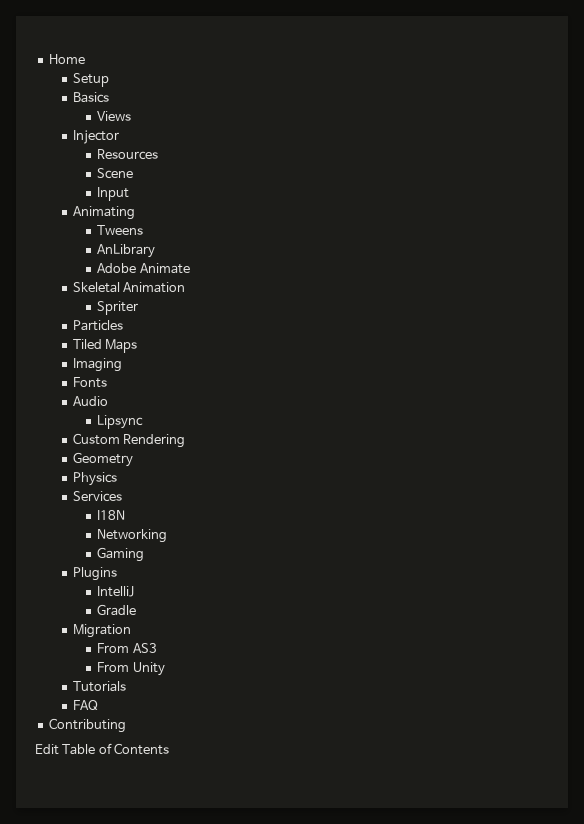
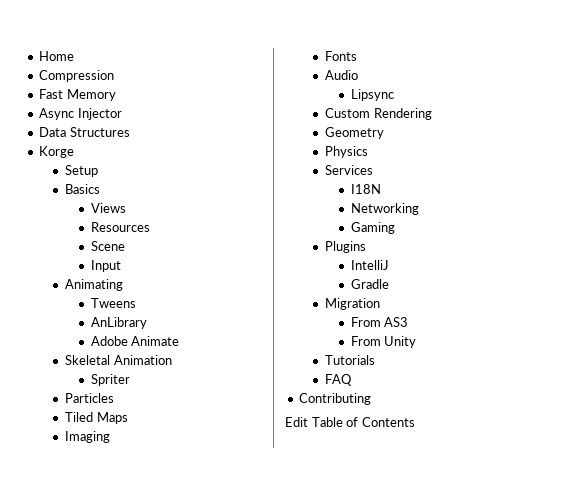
+ Compression
+ Fast Memory
+ Async Injector
+ Data Structures
+ Korge
- Injector

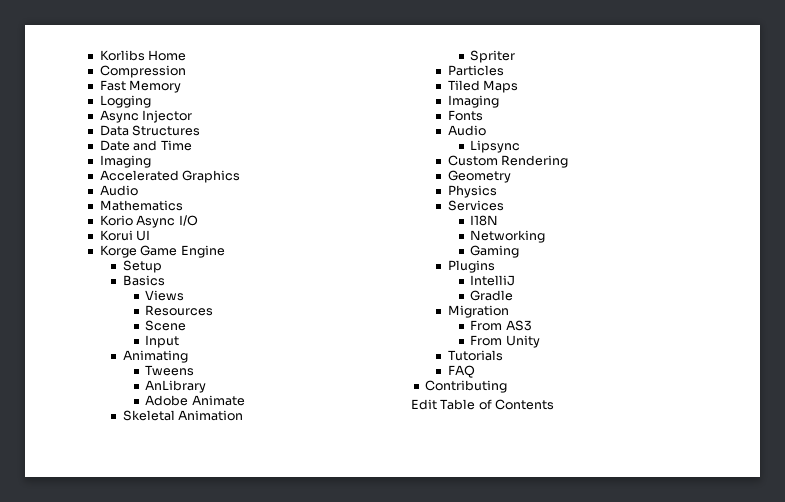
- Home
+ Korlibs Home
+ Logging
+ Date and Time
+ Imaging
+ Accelerated Graphics
+ Audio
+ Mathematics
+ Korio Async I/O
+ Korui UI
- Korge
+ Korge Game Engine

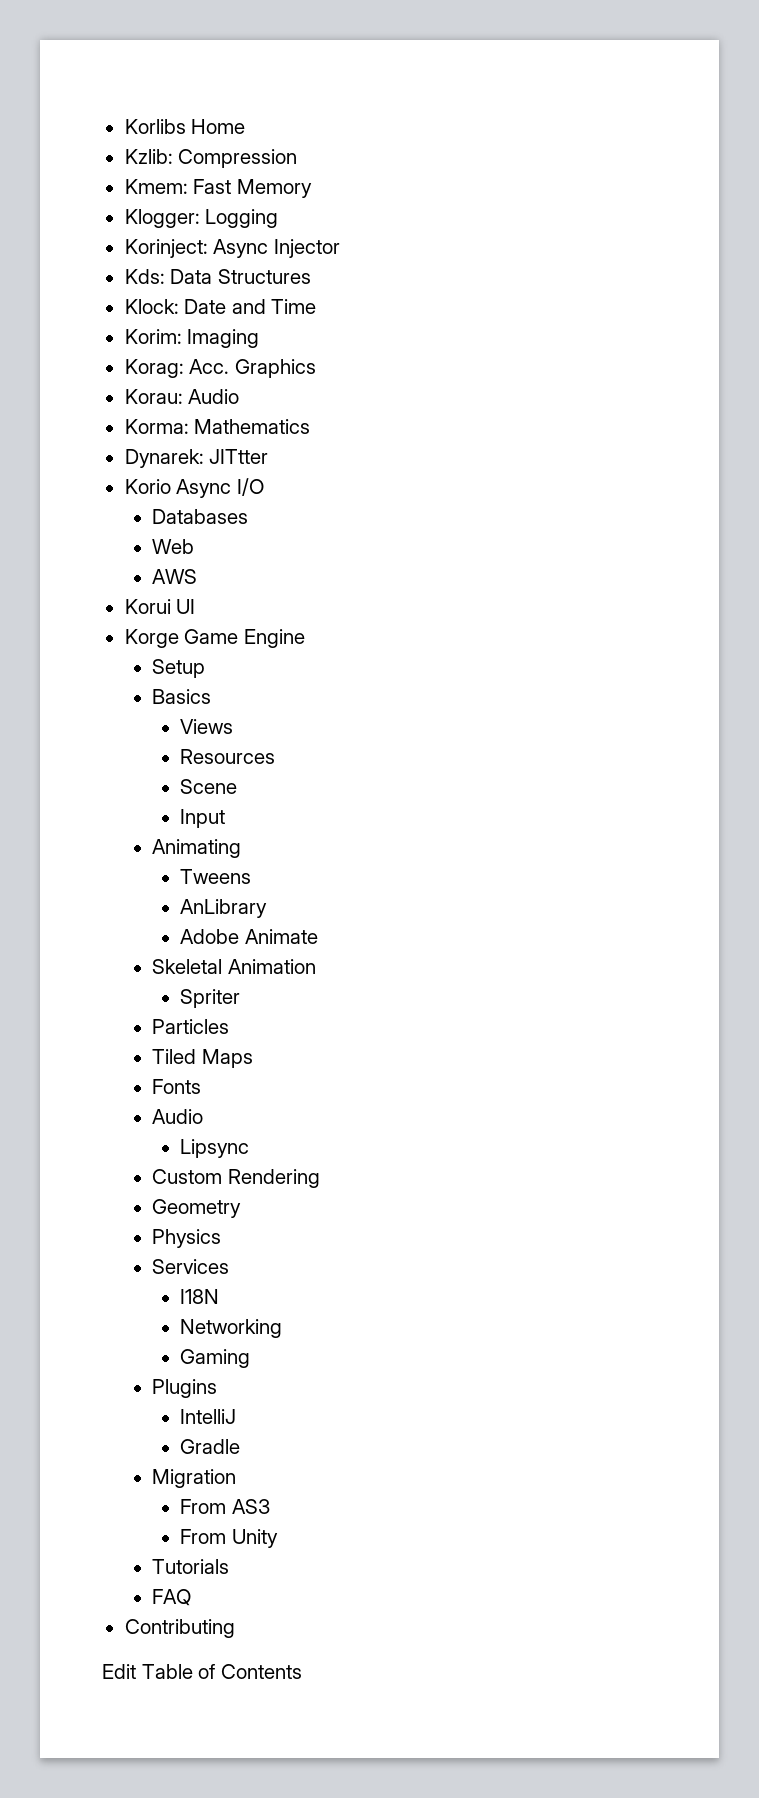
- Compression
+ Kzlib: Compression
- Fast Memory
+ Kmem: Fast Memory
- Logging
+ Klogger: Logging
- Async Injector
+ Korinject: Async Injector
- Data Structures
+ Kds: Data Structures
- Date and Time
- Imaging
- Accelerated Graphics
- Audio
- Mathematics
+ Klock: Date and Time
+ Korim: Imaging
+ Korag: Acc. Graphics
+ Korau: Audio
+ Korma: Mathematics
+ Dynarek: JITtter
+ Databases
+ Web
+ AWS
  Tiled Maps
- Imaging

